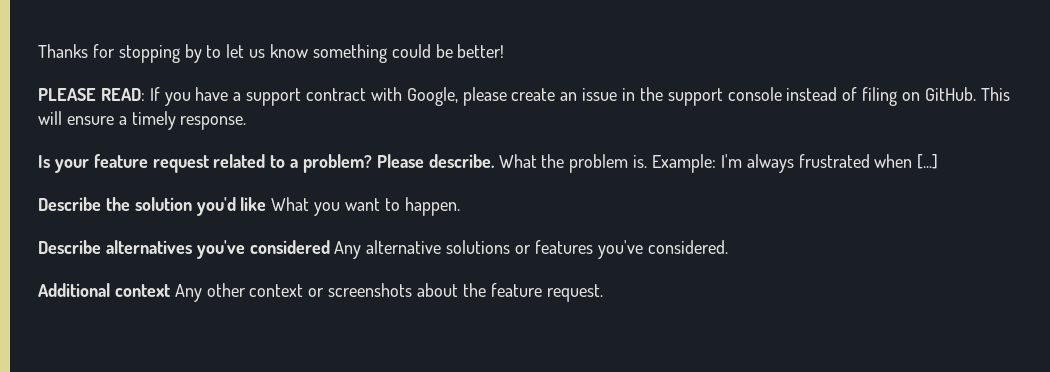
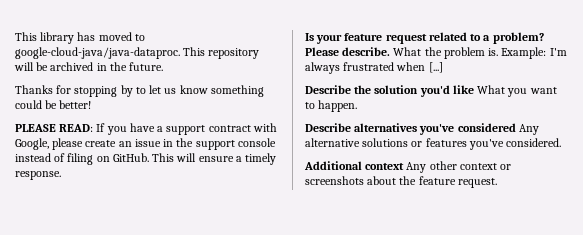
+ This library has moved to google-cloud-java/java-dataproc. This repository will be archived in the future.

